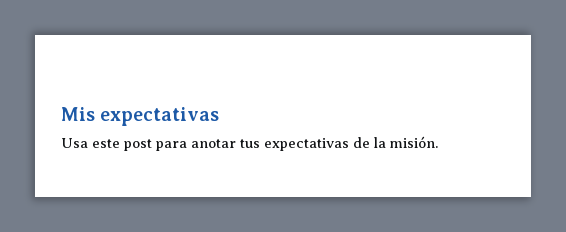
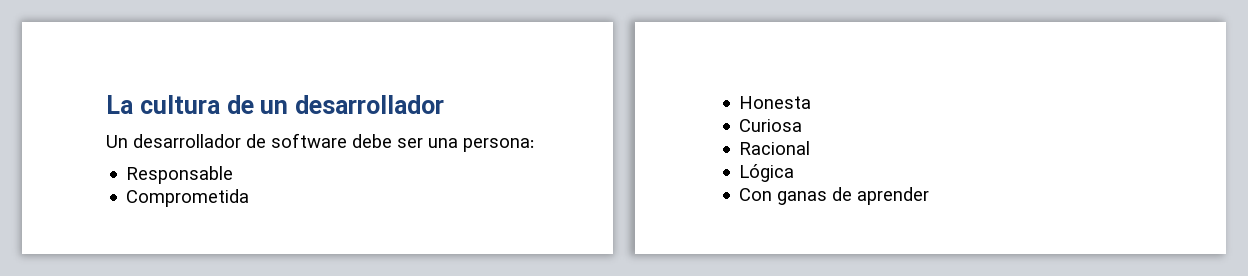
- Mis expectativas
- Usa este post para anotar tus expectativas de la misión.
+ La cultura de un desarrollador
+ Un desarrollador de software debe ser una persona:
+ Responsable
+ Comprometida
+ Honesta
+ Curiosa
+ Racional
+ Lógica
+ Con ganas de aprender

